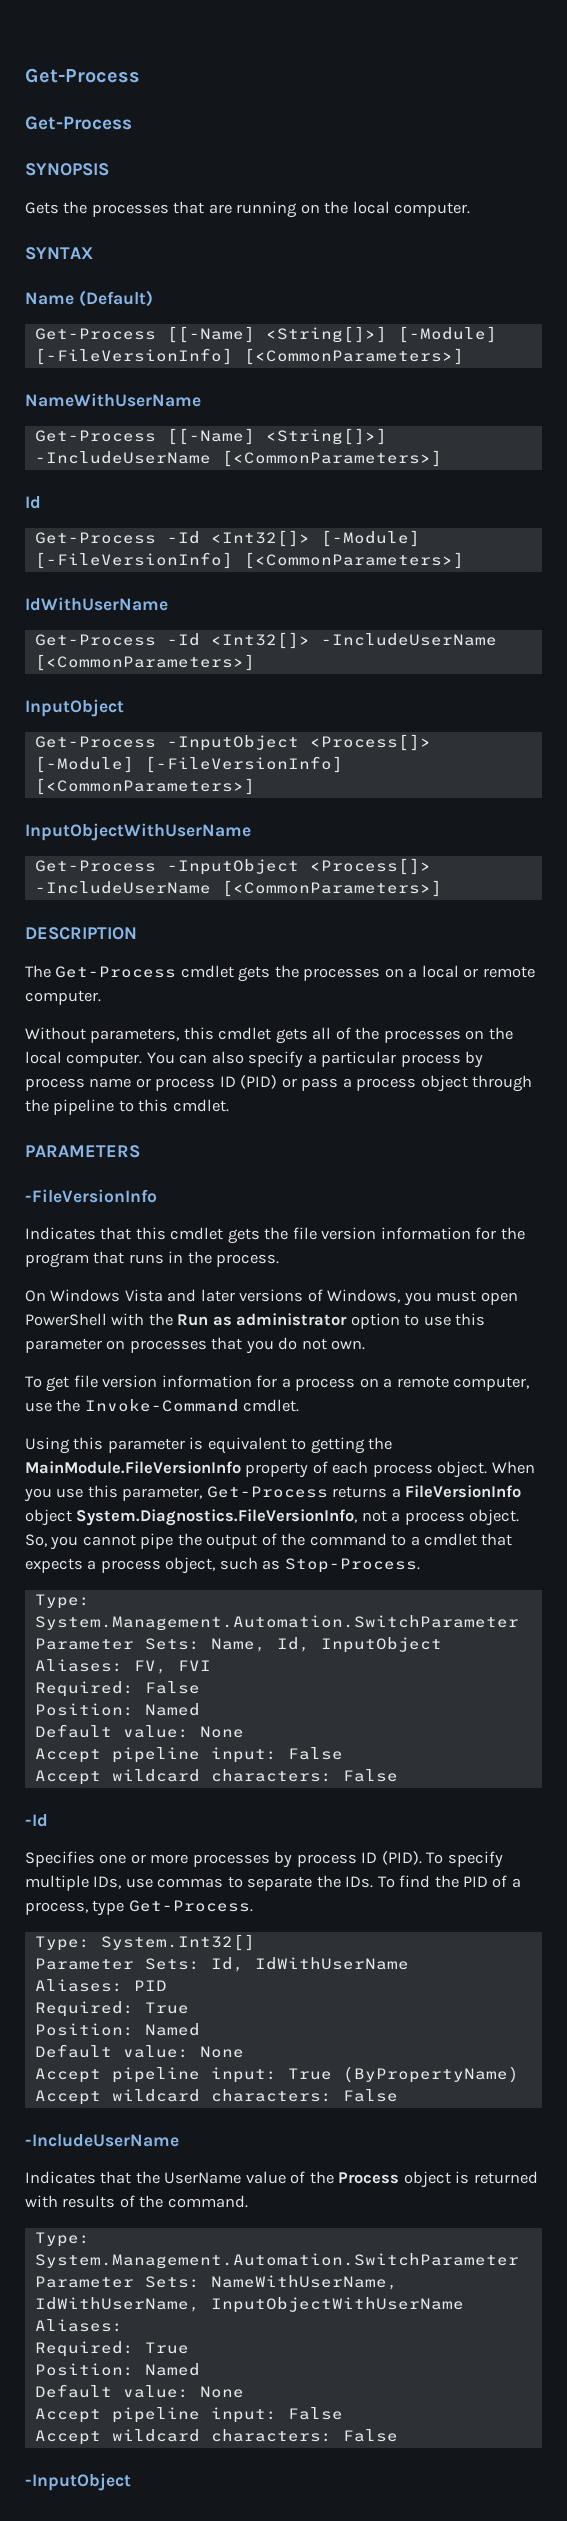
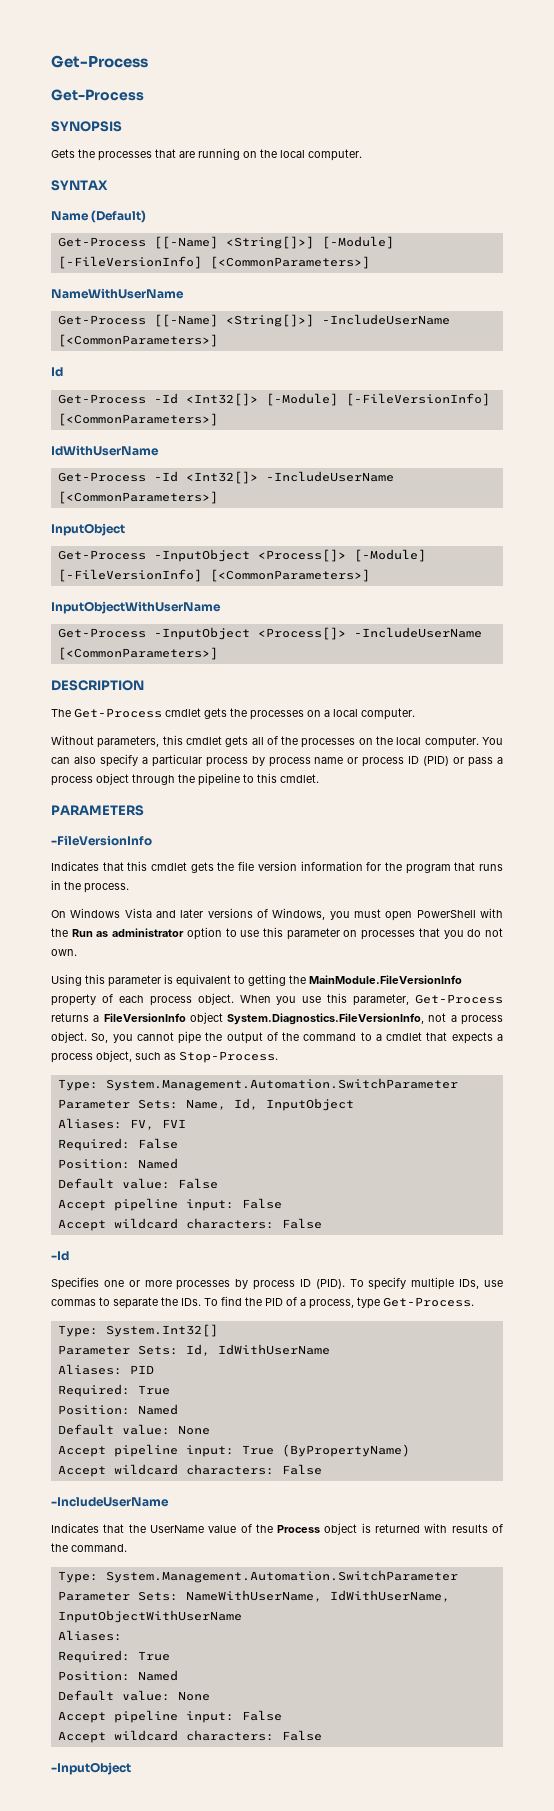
- The Get-Process cmdlet gets the processes on a local or remote computer.
+ The Get-Process cmdlet gets the processes on a local computer.
- To get file version information for a process on a remote computer, use the Invoke-Command cmdlet.
  Required: False
  Position: Named
- Default value: None
+ Default value: False

